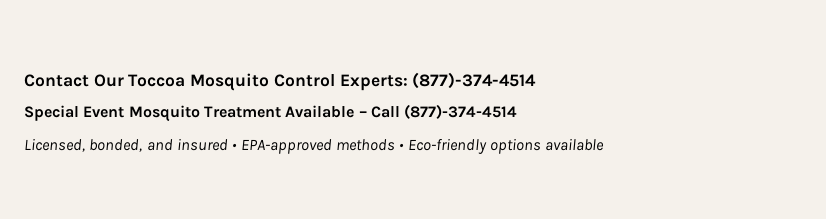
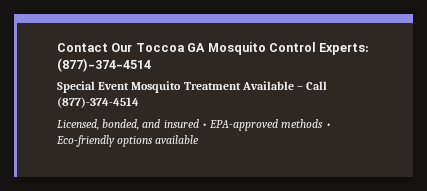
- Contact Our Toccoa Mosquito Control Experts: (877)-374-4514
+ Contact Our Toccoa GA Mosquito Control Experts: (877)-374-4514

